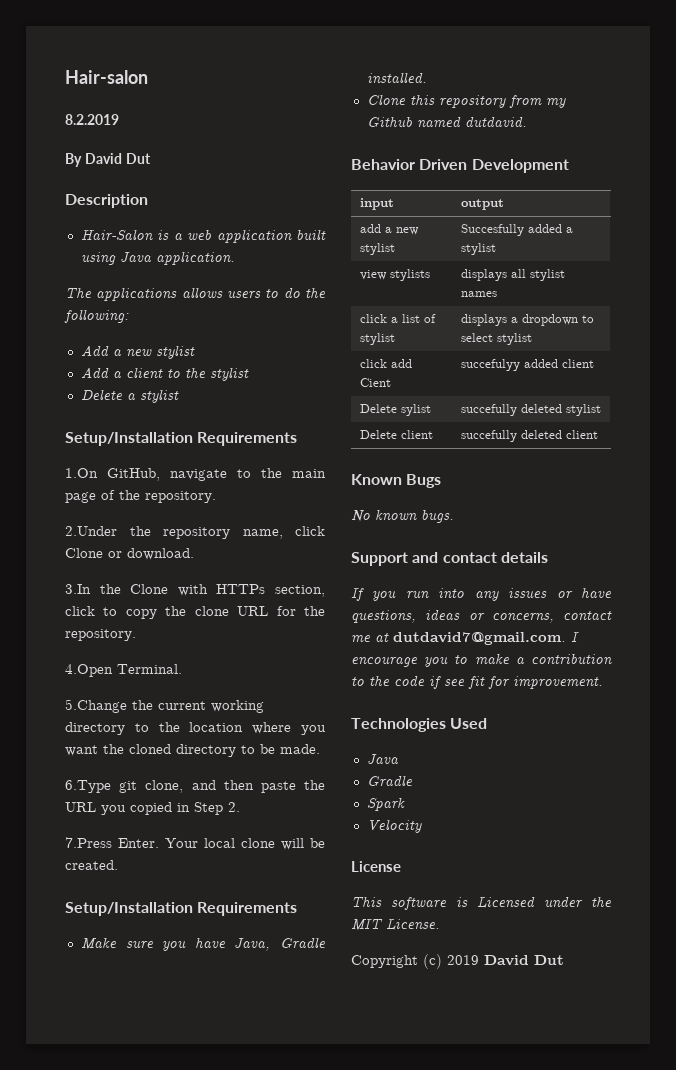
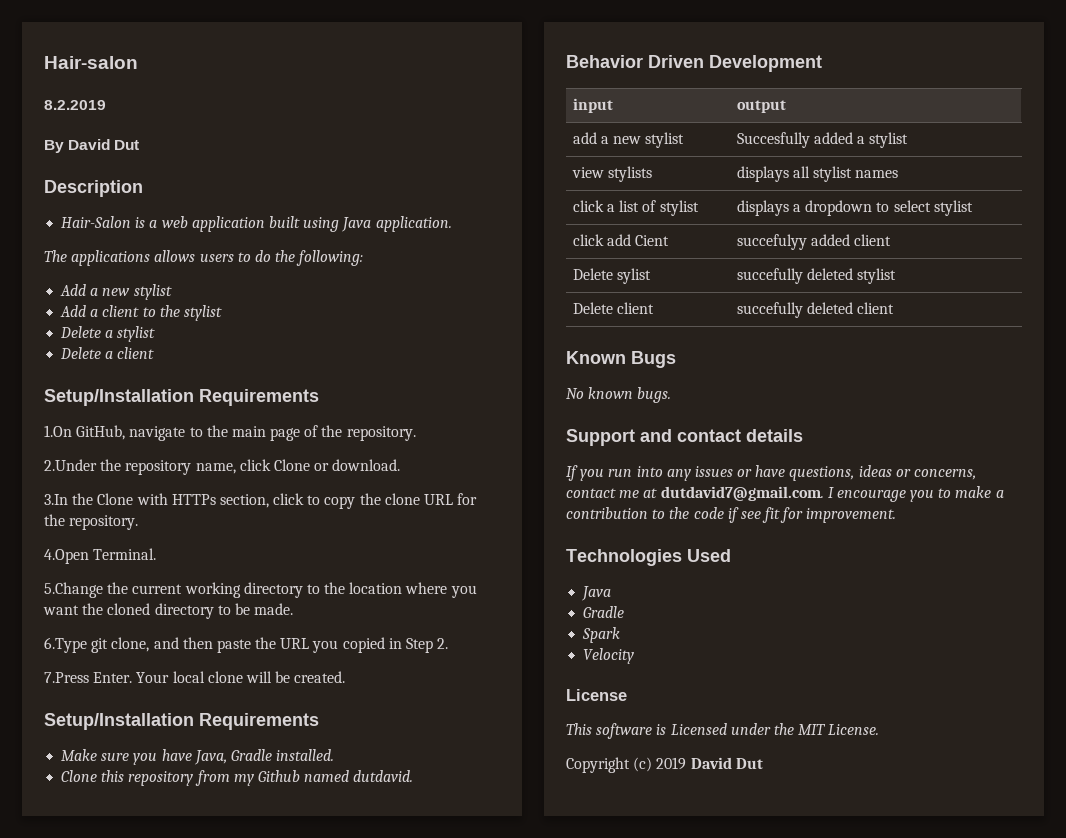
+ Delete a client

